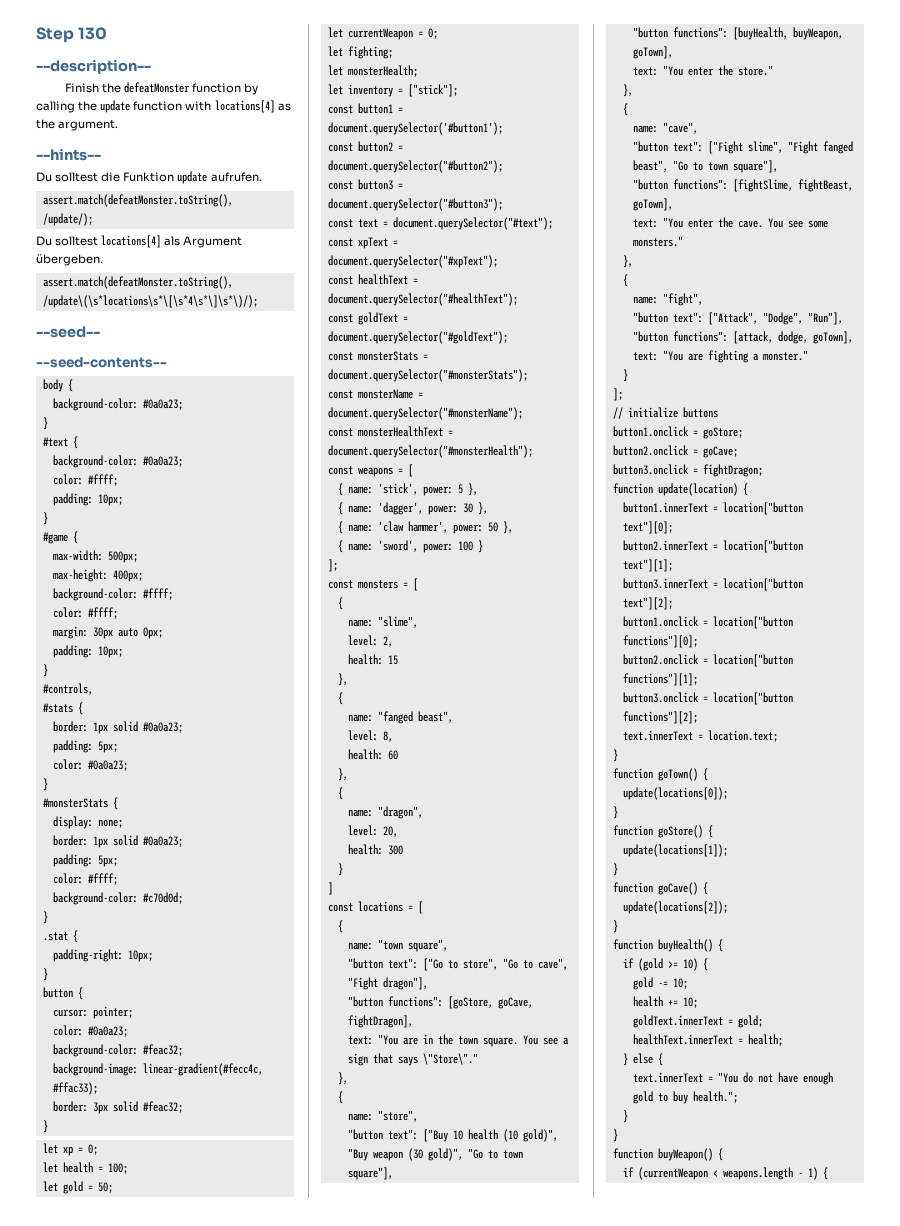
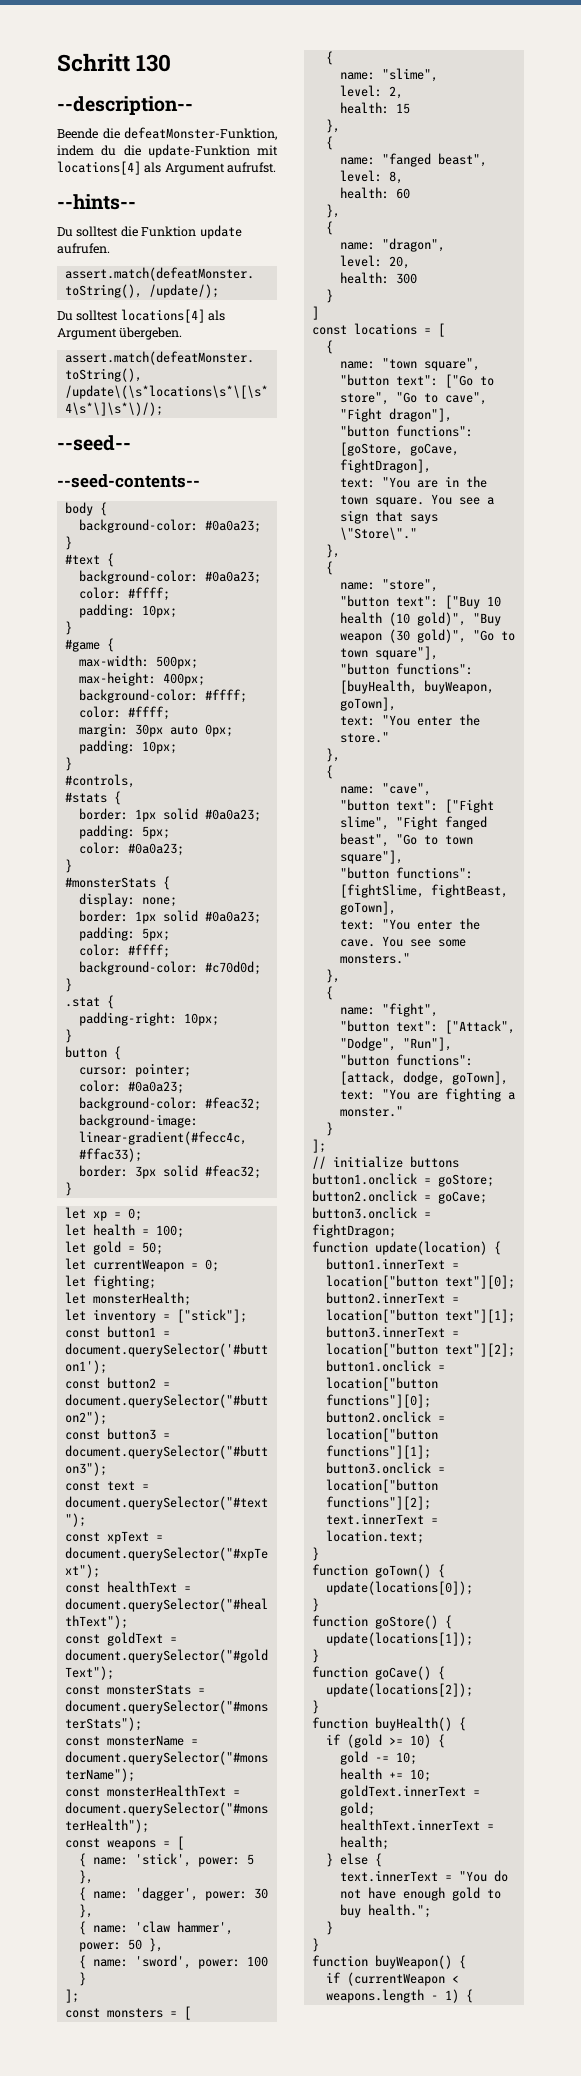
- Step 130
+ Schritt 130
- Finish the defeatMonster function by calling the update function with locations[4] as the argument.
+ Beende die defeatMonster-Funktion, indem du die update-Funktion mit locations[4] als Argument aufrufst.

